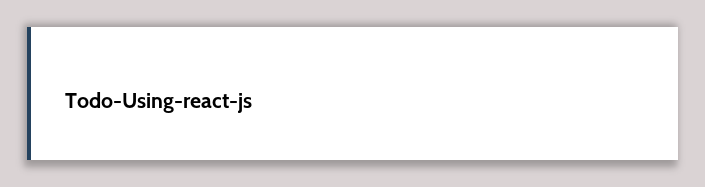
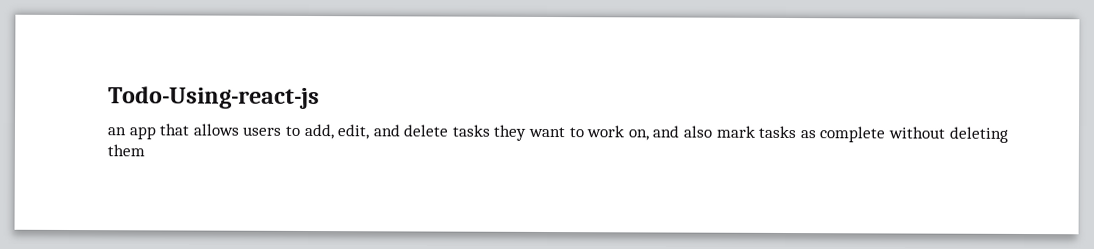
+ an app that allows users to add, edit, and delete tasks they want to work on, and also mark tasks as complete without deleting them

